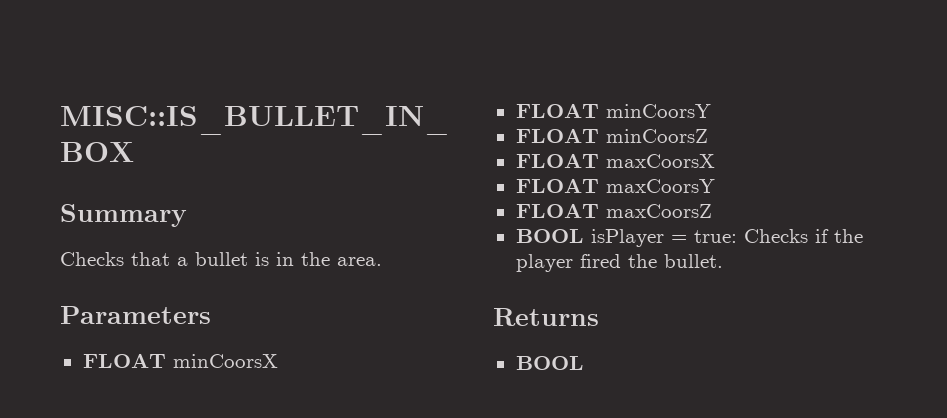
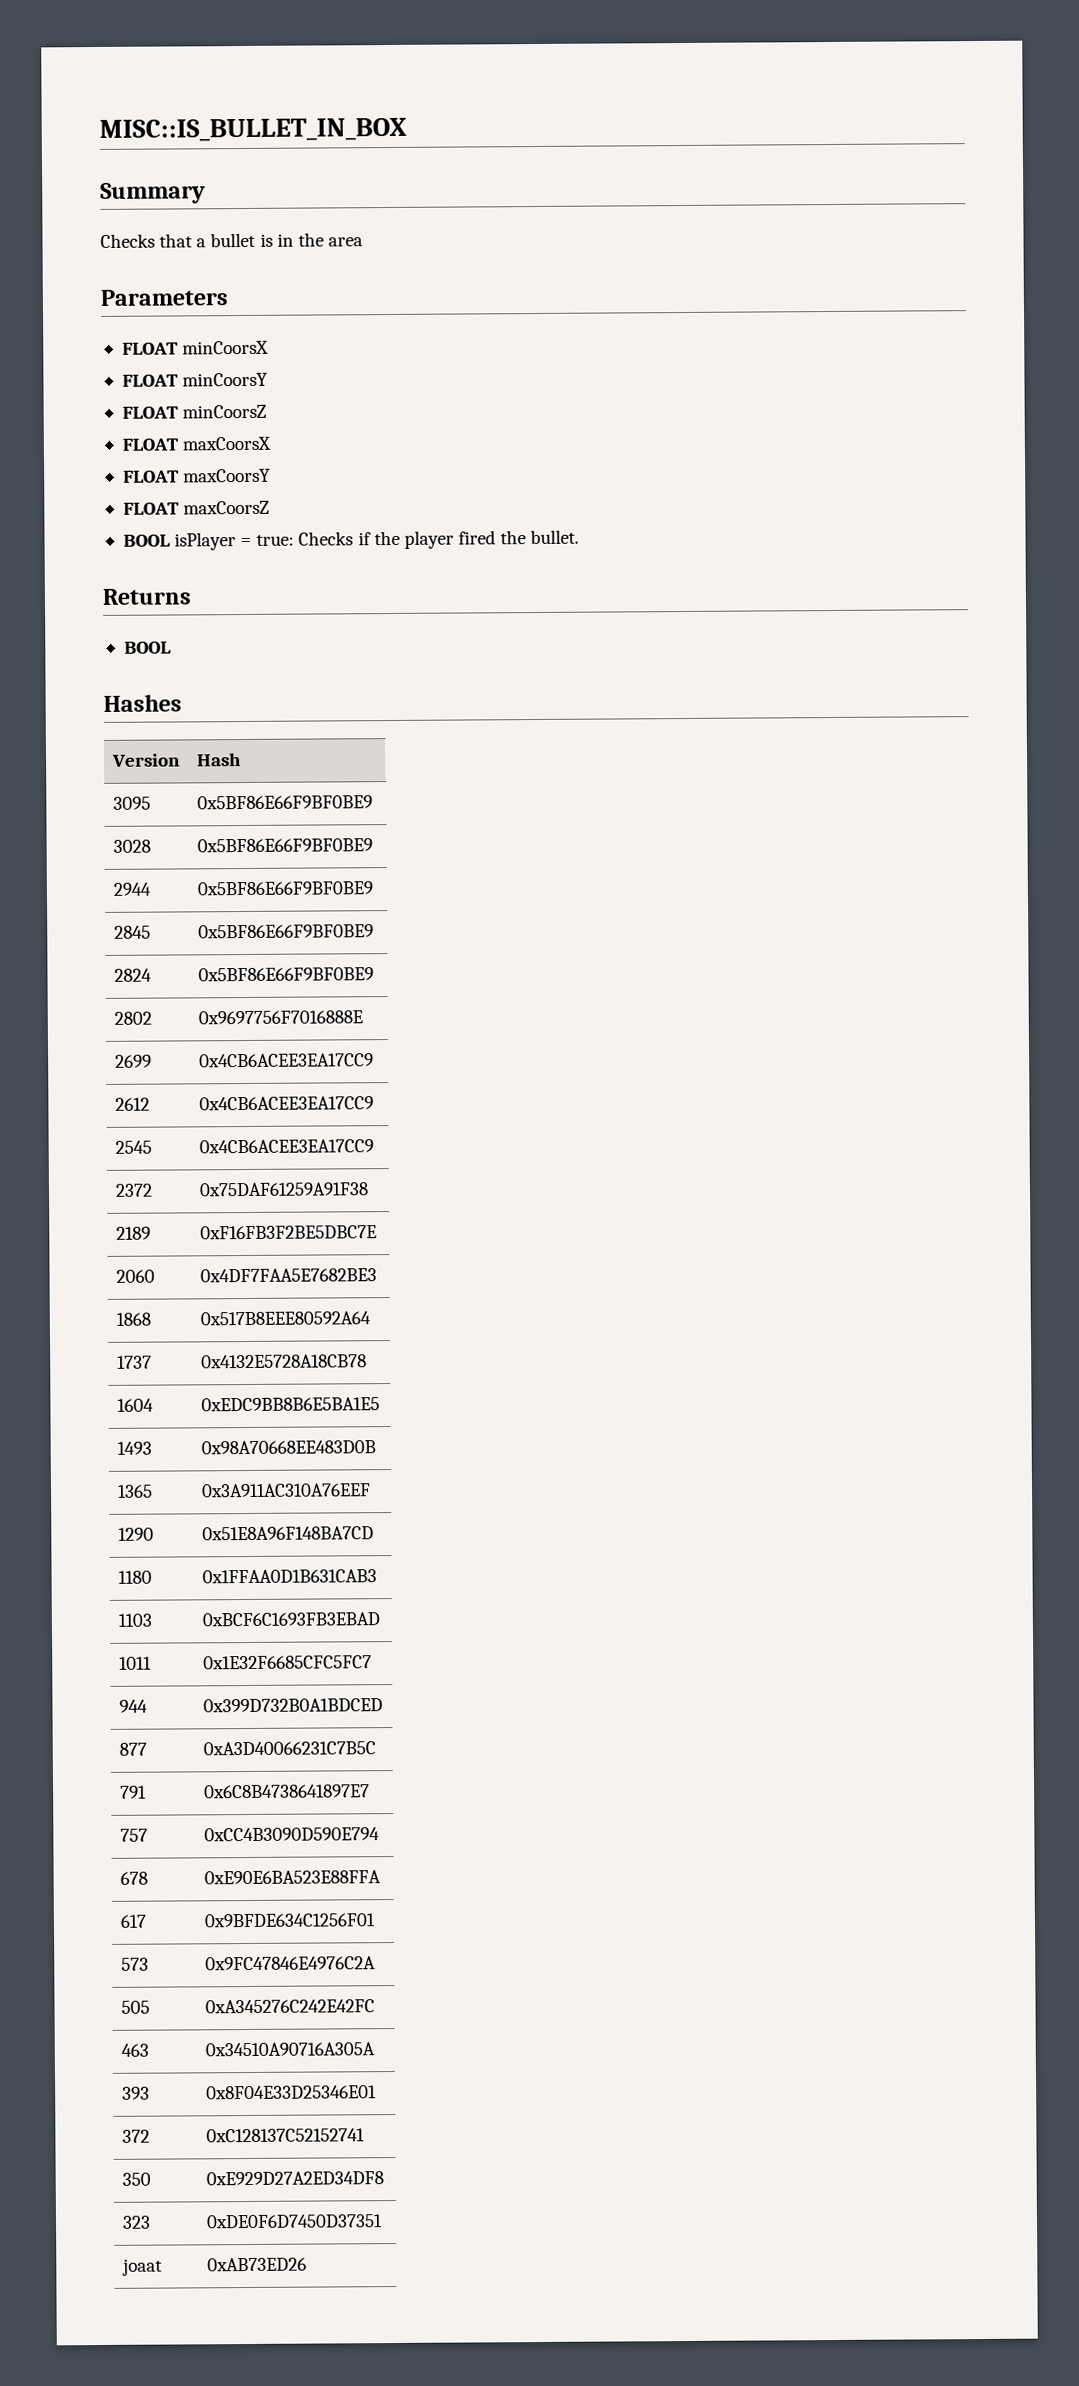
- Checks that a bullet is in the area.
+ Checks that a bullet is in the area
+ Hashes
+ Version | Hash
+ 3095 | 0x5BF86E66F9BF0BE9
+ 3028 | 0x5BF86E66F9BF0BE9
+ 2944 | 0x5BF86E66F9BF0BE9
+ 2845 | 0x5BF86E66F9BF0BE9
+ 2824 | 0x5BF86E66F9BF0BE9
+ 2802 | 0x9697756F7016888E
+ 2699 | 0x4CB6ACEE3EA17CC9
+ 2612 | 0x4CB6ACEE3EA17CC9
+ 2545 | 0x4CB6ACEE3EA17CC9
+ 2372 | 0x75DAF61259A91F38
+ 2189 | 0xF16FB3F2BE5DBC7E
+ 2060 | 0x4DF7FAA5E7682BE3
+ 1868 | 0x517B8EEE80592A64
+ 1737 | 0x4132E5728A18CB78
+ 1604 | 0xEDC9BB8B6E5BA1E5
+ 1493 | 0x98A70668EE483D0B
+ 1365 | 0x3A911AC310A76EEF
+ 1290 | 0x51E8A96F148BA7CD
+ 1180 | 0x1FFAA0D1B631CAB3
+ 1103 | 0xBCF6C1693FB3EBAD
+ 1011 | 0x1E32F6685CFC5FC7
+ 944 | 0x399D732B0A1BDCED
+ 877 | 0xA3D40066231C7B5C
+ 791 | 0x6C8B4738641897E7
+ 757 | 0xCC4B3090D590E794
+ 678 | 0xE90E6BA523E88FFA
+ 617 | 0x9BFDE634C1256F01
+ 573 | 0x9FC47846E4976C2A
+ 505 | 0xA345276C242E42FC
+ 463 | 0x34510A90716A305A
+ 393 | 0x8F04E33D25346E01
+ 372 | 0xC128137C52152741
+ 350 | 0xE929D27A2ED34DF8
+ 323 | 0xDE0F6D7450D37351
+ joaat | 0xAB73ED26

